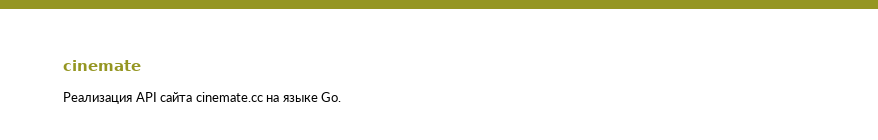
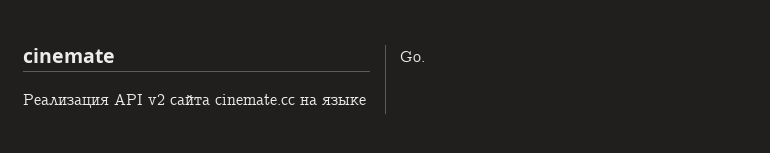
- Реализация API сайта сinemate.cc на языке Go.
+ Реализация API v2 сайта сinemate.cc на языке Go.

